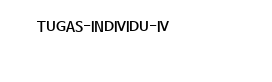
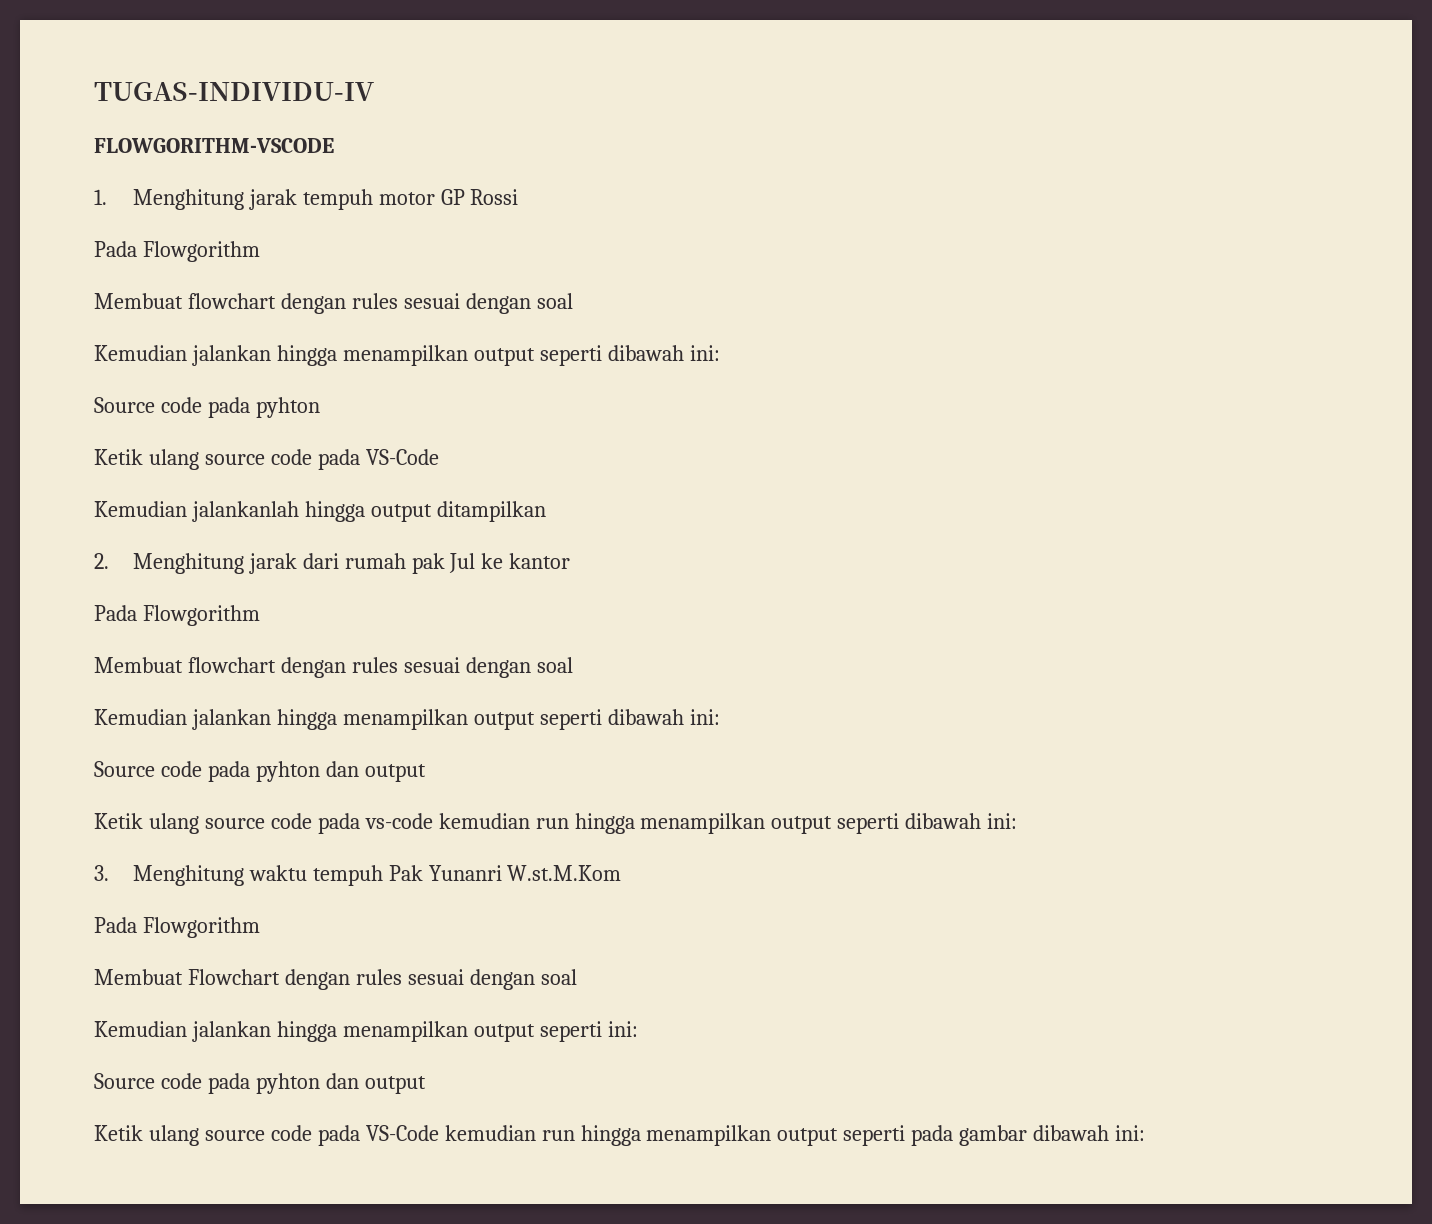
+ FLOWGORITHM-VSCODE
+ 1. Menghitung jarak tempuh motor GP Rossi
+ Pada Flowgorithm
+ Membuat flowchart dengan rules sesuai dengan soal
+ Kemudian jalankan hingga menampilkan output seperti dibawah ini:
+ Source code pada pyhton
+ Ketik ulang source code pada VS-Code
+ Kemudian jalankanlah hingga output ditampilkan
+ 2. Menghitung jarak dari rumah pak Jul ke kantor
+ Pada Flowgorithm
+ Membuat flowchart dengan rules sesuai dengan soal
+ Kemudian jalankan hingga menampilkan output seperti dibawah ini:
+ Source code pada pyhton dan output
+ Ketik ulang source code pada vs-code kemudian run hingga menampilkan output seperti dibawah ini:
+ 3. Menghitung waktu tempuh Pak Yunanri W.st.M.Kom
+ Pada Flowgorithm
+ Membuat Flowchart dengan rules sesuai dengan soal
+ Kemudian jalankan hingga menampilkan output seperti ini:
+ Source code pada pyhton dan output
+ Ketik ulang source code pada VS-Code kemudian run hingga menampilkan output seperti pada gambar dibawah ini:

